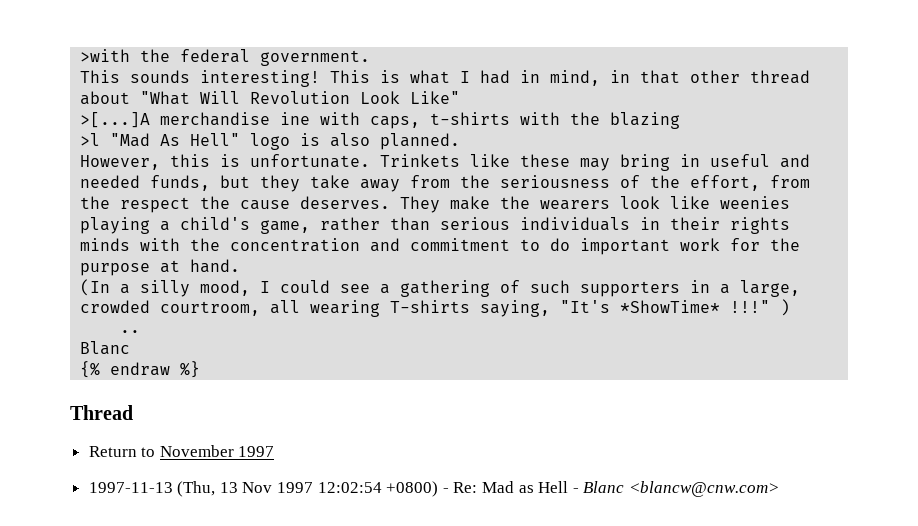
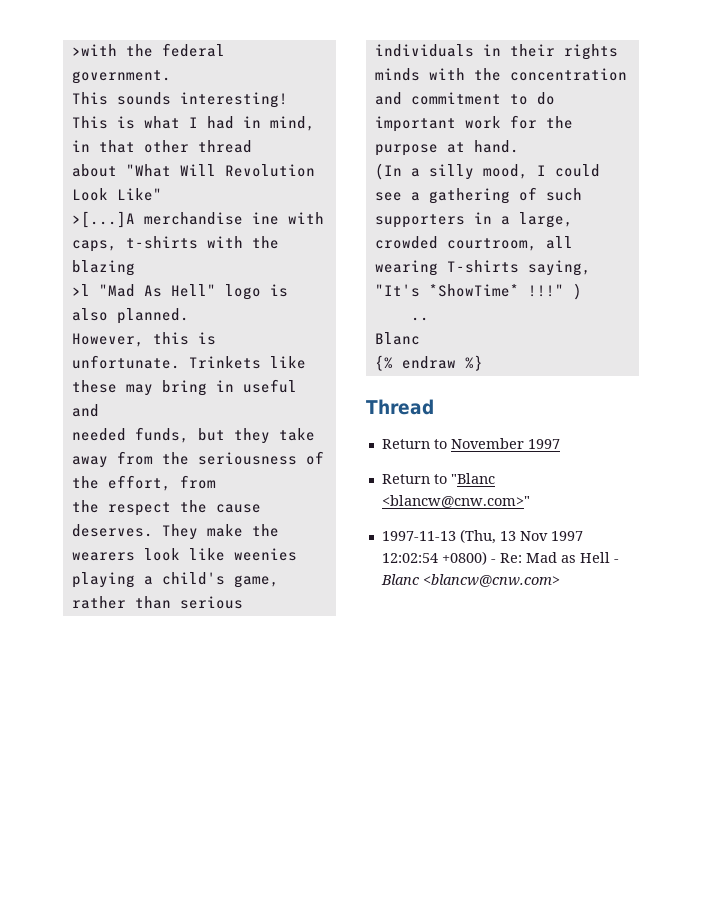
+ Return to "Blanc <blancw@cnw.com>"

